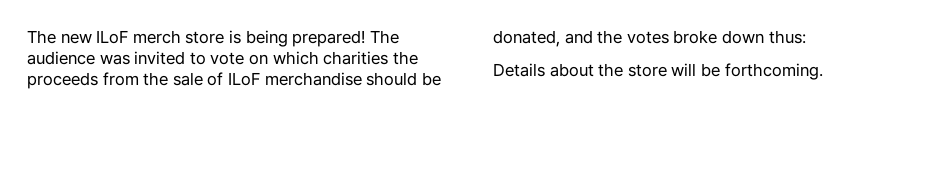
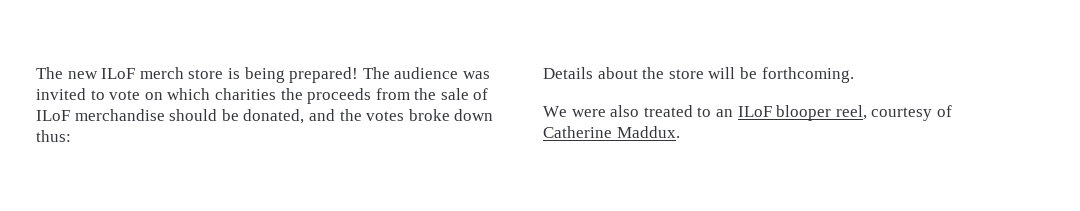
+ We were also treated to an ILoF blooper reel, courtesy of Catherine Maddux.

